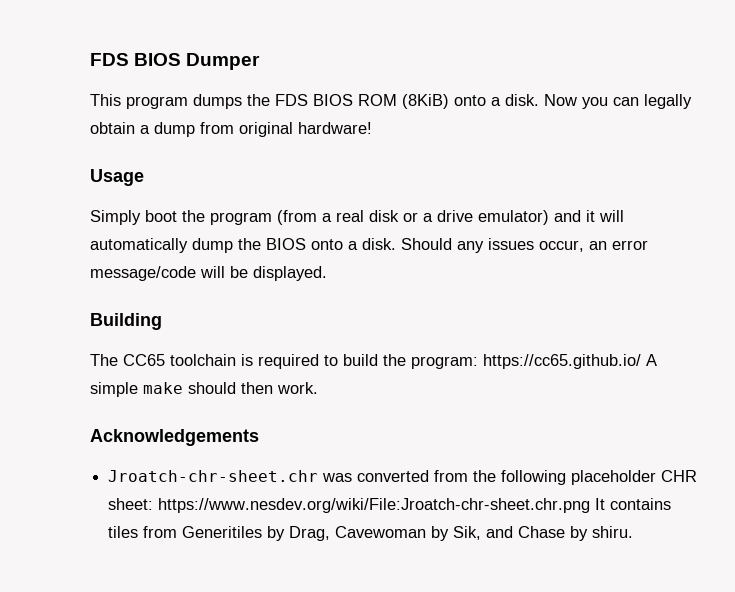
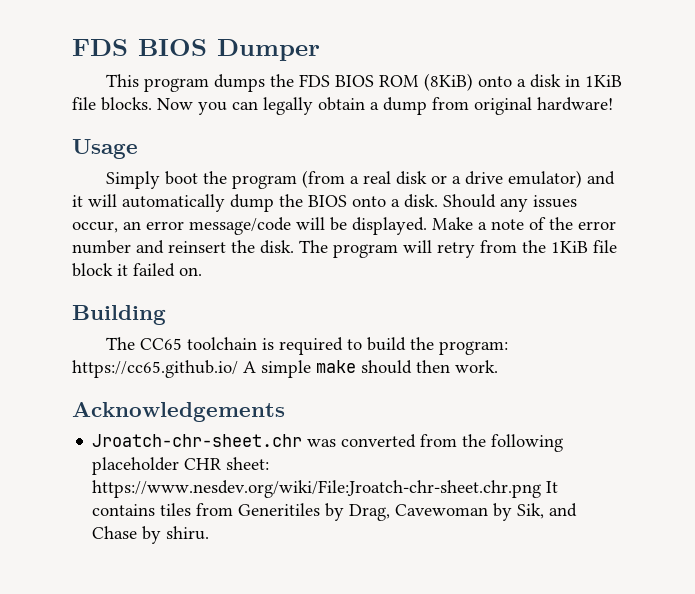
- This program dumps the FDS BIOS ROM (8KiB) onto a disk.
+ This program dumps the FDS BIOS ROM (8KiB) onto a disk in 1KiB file blocks.
+ Make a note of the error number and reinsert the disk. The program will retry from the 1KiB file block it failed on.

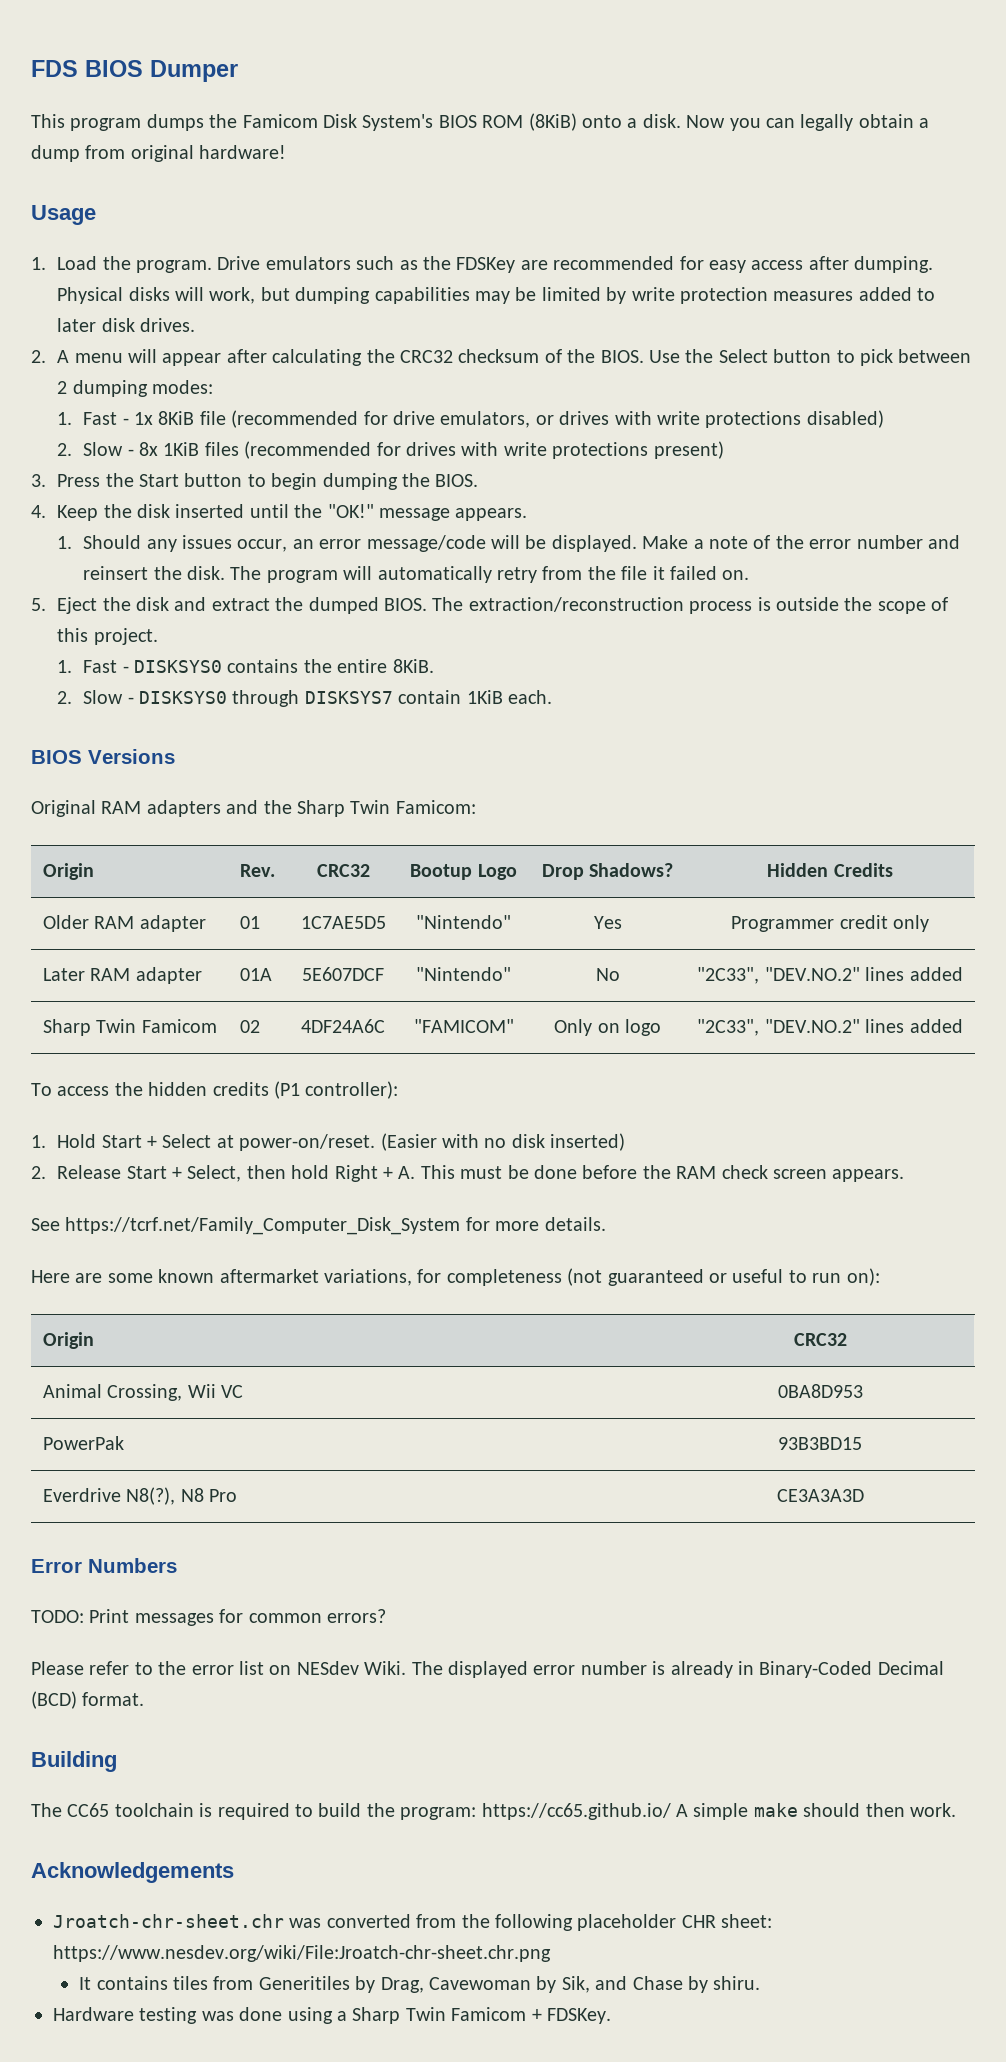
- This program dumps the FDS BIOS ROM (8KiB) onto a disk in 1KiB file blocks.
+ This program dumps the Famicom Disk System's BIOS ROM (8KiB) onto a disk.
- Simply boot the program (from a real disk or a drive emulator) and it will automatically dump the BIOS onto a disk. Should any issues occur, an error message/code will be displayed.
+ 1. Load the program. Drive emulators such as the FDSKey are recommended for easy access after dumping. Physical disks will work, but dumping capabilities may be limited by write protection measures added to later disk drives.
+ 2. A menu will appear after calculating the CRC32 checksum of the BIOS. Use the Select button to pick between 2 dumping modes:
+ 1. Fast - 1x 8KiB file (recommended for drive emulators, or drives with write protections disabled)
+ 2. Slow - 8x 1KiB files (recommended for drives with write protections present)
+ 3. Press the Start button to begin dumping the BIOS.
+ 4. Keep the disk inserted until the "OK!" message appears.
+ 1. Should any issues occur, an error message/code will be displayed.
- The program will retry from the 1KiB file block it failed on.
+ The program will automatically retry from the file it failed on.
+ 5. Eject the disk and extract the dumped BIOS. The extraction/reconstruction process is outside the scope of this project.
+ 1. Fast - DISKSYS0 contains the entire 8KiB.
+ 2. Slow - DISKSYS0 through DISKSYS7 contain 1KiB each.
+ BIOS Versions
+ Original RAM adapters and the Sharp Twin Famicom:
+ Origin | Rev. | CRC32 | Bootup Logo | Drop Shadows? | Hidden Credits
+ Older RAM adapter | 01 | 1C7AE5D5 | "Nintendo" | Yes | Programmer credit only
+ Later RAM adapter | 01A | 5E607DCF | "Nintendo" | No | "2C33", "DEV.NO.2" lines added
+ Sharp Twin Famicom | 02 | 4DF24A6C | "FAMICOM" | Only on logo | "2C33", "DEV.NO.2" lines added
+ To access the hidden credits (P1 controller):
+ 1. Hold Start + Select at power-on/reset. (Easier with no disk inserted)
+ 2. Release Start + Select, then hold Right + A. This must be done before the RAM check screen appears.
+ See https://tcrf.net/Family_Computer_Disk_System for more details.
+ Here are some known aftermarket variations, for completeness (not guaranteed or useful to run on):
+ Origin | CRC32
+ Animal Crossing, Wii VC | 0BA8D953
+ PowerPak | 93B3BD15
+ Everdrive N8(?), N8 Pro | CE3A3A3D
+ Error Numbers
+ TODO: Print messages for common errors?
+ Please refer to the error list on NESdev Wiki. The displayed error number is already in Binary-Coded Decimal (BCD) format.
- Jroatch-chr-sheet.chr was converted from the following placeholder CHR sheet: https://www.nesdev.org/wiki/File:Jroatch-chr-sheet.chr.png It contains tiles from Generitiles by Drag, Cavewoman by Sik, and Chase by shiru.
+ Jroatch-chr-sheet.chr was converted from the following placeholder CHR sheet: https://www.nesdev.org/wiki/File:Jroatch-chr-sheet.chr.png
+ It contains tiles from Generitiles by Drag, Cavewoman by Sik, and Chase by shiru.
+ Hardware testing was done using a Sharp Twin Famicom + FDSKey.

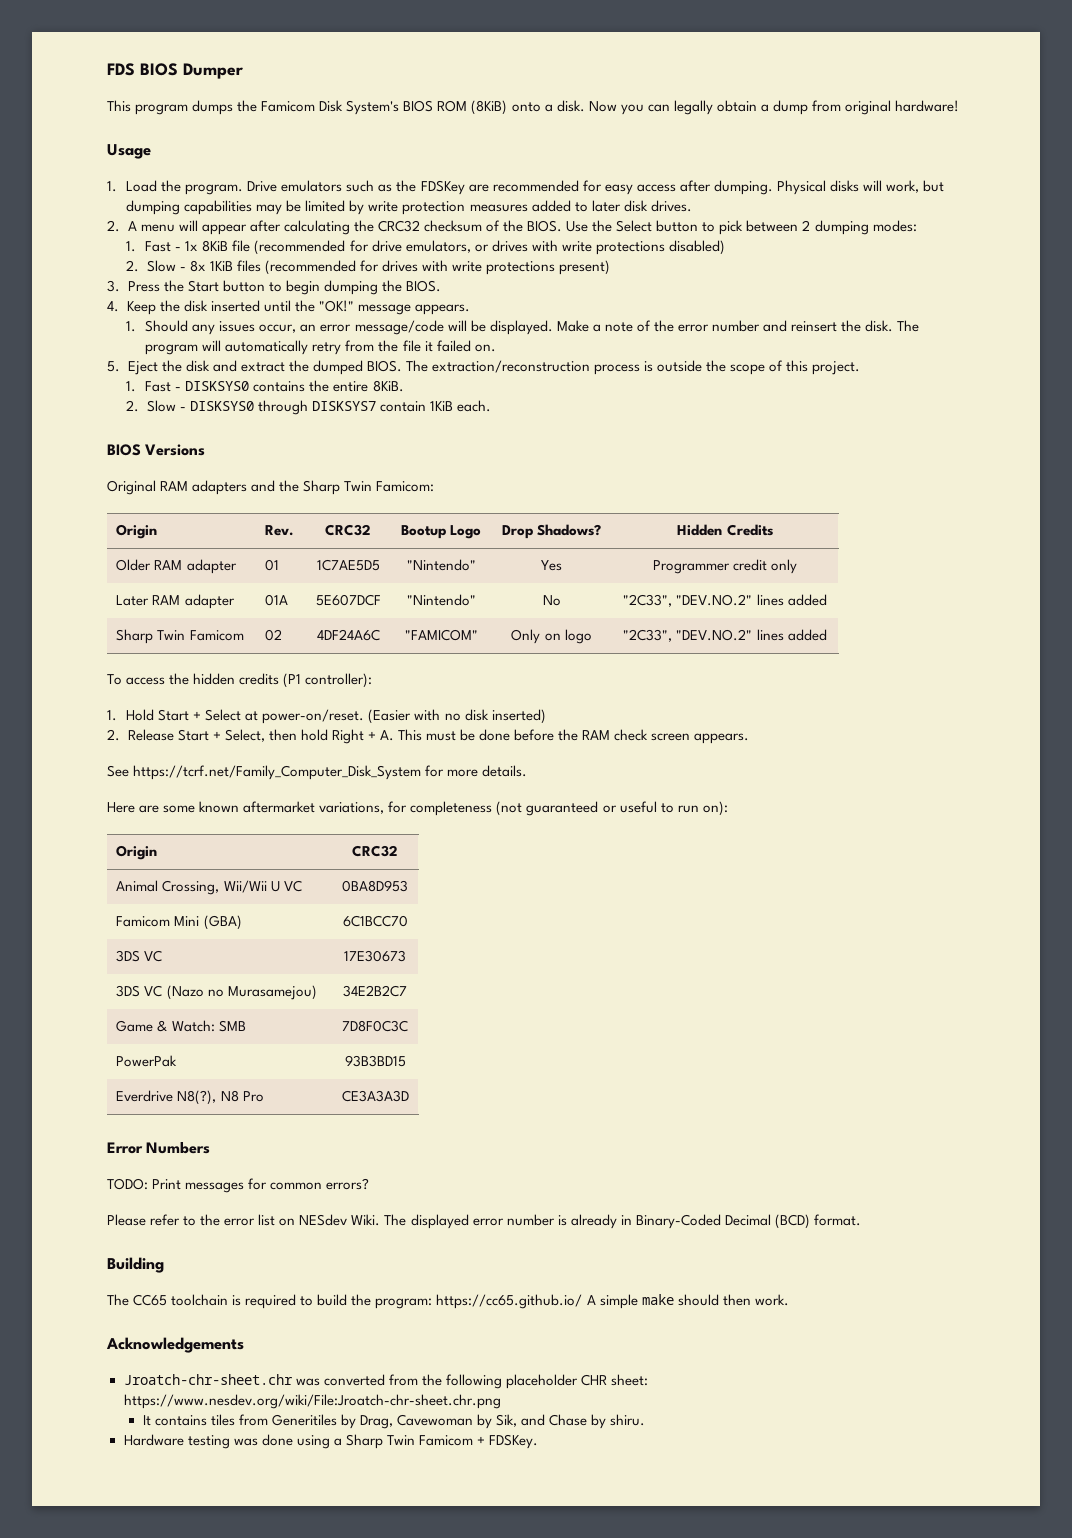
- Animal Crossing, Wii VC | 0BA8D953
+ Animal Crossing, Wii/Wii U VC | 0BA8D953
+ Famicom Mini (GBA) | 6C1BCC70
+ 3DS VC | 17E30673
+ 3DS VC (Nazo no Murasamejou) | 34E2B2C7
+ Game & Watch: SMB | 7D8F0C3C

